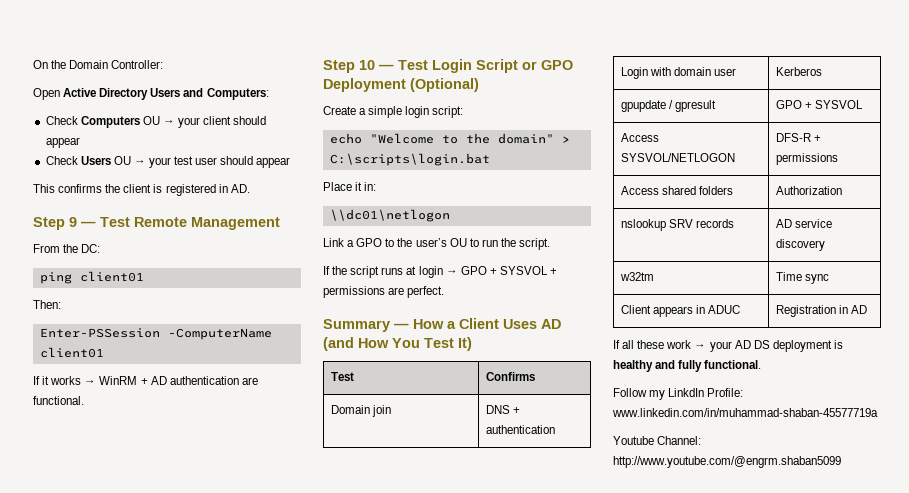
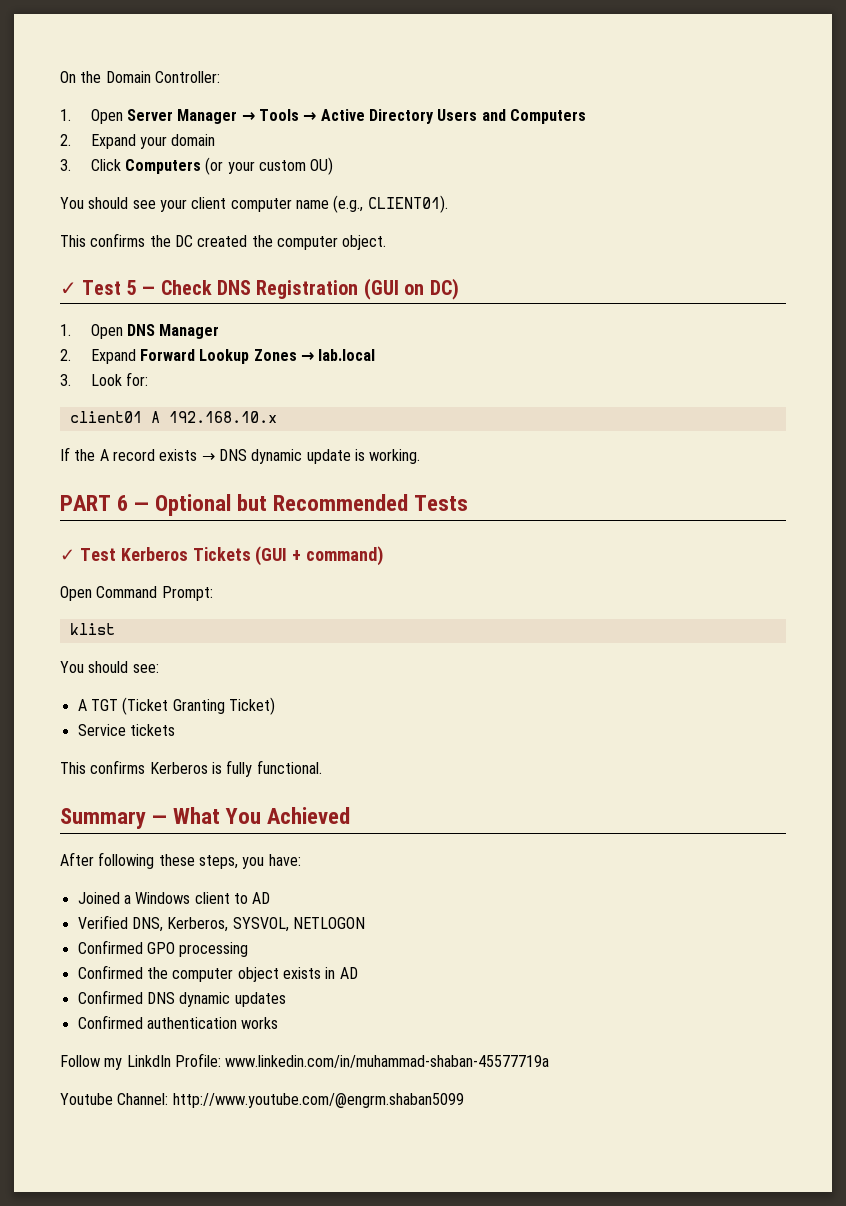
- Open Active Directory Users and Computers:
- Check Computers OU → your client should appear
- Check Users OU → your test user should appear
- This confirms the client is registered in AD.
- Step 9 — Test Remote Management
- From the DC:
- ping client01
- Then:
- Enter-PSSession -ComputerName client01
- If it works → WinRM + AD authentication are functional.
- Step 10 — Test Login Script or GPO Deployment (Optional)
- Create a simple login script:
- echo "Welcome to the domain" > C:\scripts\login.bat
- Place it in:
- \\dc01\netlogon
- Link a GPO to the user’s OU to run the script.
- If the script runs at login → GPO + SYSVOL + permissions are perfect.
- Summary — How a Client Uses AD (and How You Test It)
- Test | Confirms
- Domain join | DNS + authentication
- Login with domain user | Kerberos
- gpupdate / gpresult | GPO + SYSVOL
- Access SYSVOL/NETLOGON | DFS-R + permissions
- Access shared folders | Authorization
- nslookup SRV records | AD service discovery
- w32tm | Time sync
- Client appears in ADUC | Registration in AD
- If all these work → your AD DS deployment is healthy and fully functional.
+ 1. Open Server Manager → Tools → Active Directory Users and Computers
+ 2. Expand your domain
+ 3. Click Computers (or your custom OU)
+ You should see your client computer name (e.g., CLIENT01).
+ This confirms the DC created the computer object.
+ ✓ Test 5 — Check DNS Registration (GUI on DC)
+ 1. Open DNS Manager
+ 2. Expand Forward Lookup Zones → lab.local
+ 3. Look for:
+ client01 A 192.168.10.x
+ If the A record exists → DNS dynamic update is working.
+ PART 6 — Optional but Recommended Tests
+ ✓ Test Kerberos Tickets (GUI + command)
+ Open Command Prompt:
+ klist
+ You should see:
+ A TGT (Ticket Granting Ticket)
+ Service tickets
+ This confirms Kerberos is fully functional.
+ Summary — What You Achieved
+ After following these steps, you have:
+ Joined a Windows client to AD
+ Verified DNS, Kerberos, SYSVOL, NETLOGON
+ Confirmed GPO processing
+ Confirmed the computer object exists in AD
+ Confirmed DNS dynamic updates
+ Confirmed authentication works

